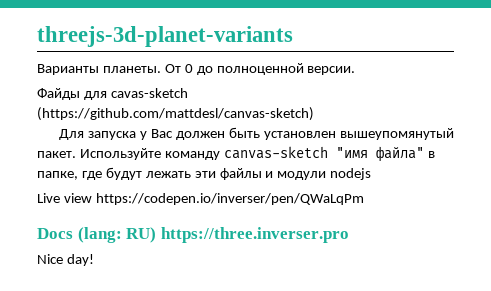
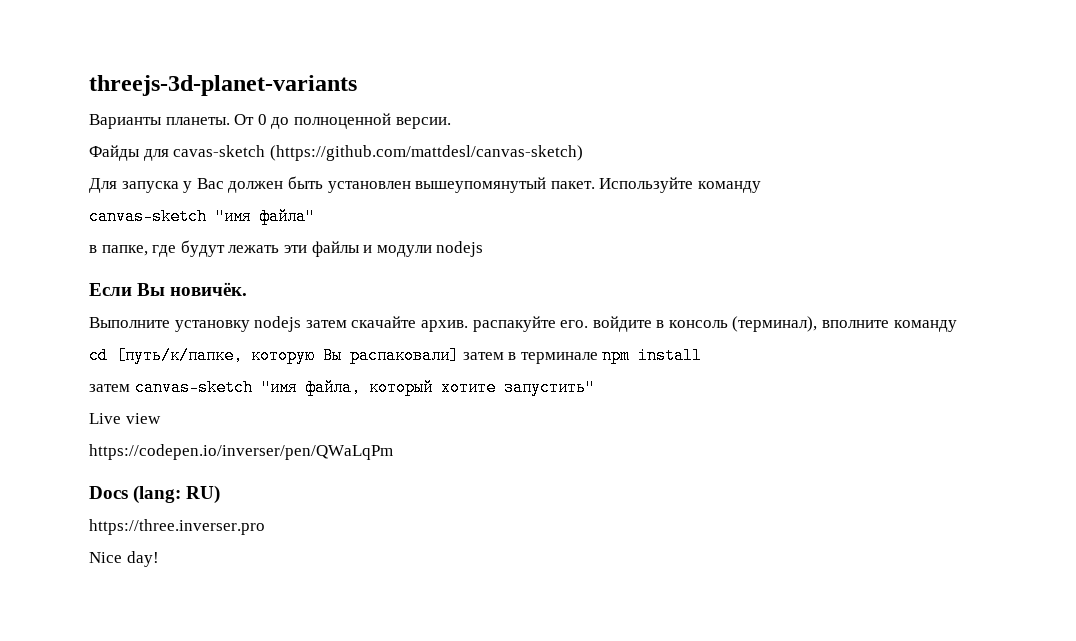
- Используйте команду canvas-sketch "имя файла" в папке, где будут лежать эти файлы и модули nodejs
+ Используйте команду
+ canvas-sketch "имя файла"
+ в папке, где будут лежать эти файлы и модули nodejs
+ Если Вы новичёк.
+ Выполните установку nodejs затем скачайте архив. распакуйте его. войдите в консоль (терминал), вполните команду
+ cd [путь/к/папке, которую Вы распаковали] затем в терминале npm install
+ затем canvas-sketch "имя файла, который хотите запустить"
- Live view https://codepen.io/inverser/pen/QWaLqPm
+ Live view
+ https://codepen.io/inverser/pen/QWaLqPm
- Docs (lang: RU) https://three.inverser.pro
+ Docs (lang: RU)
+ https://three.inverser.pro

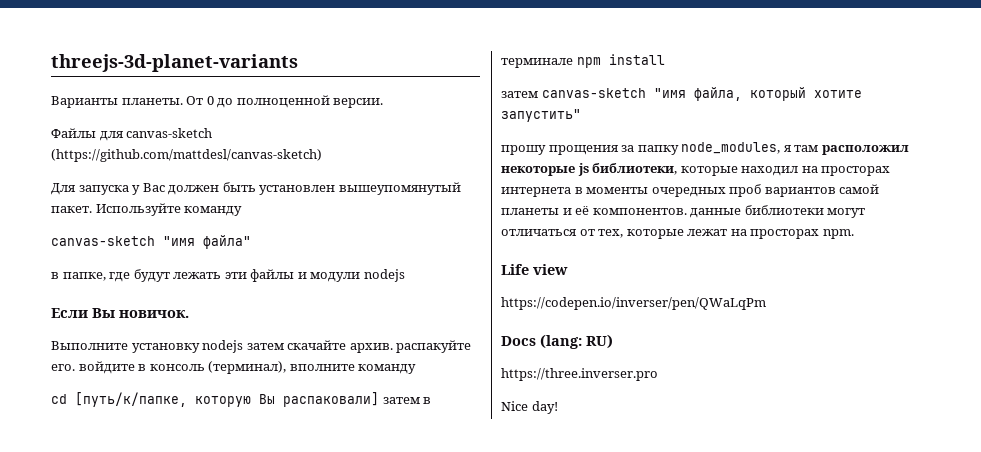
- Файды для cavas-sketch (https://github.com/mattdesl/canvas-sketch)
+ Файлы для canvas-sketch (https://github.com/mattdesl/canvas-sketch)
- Если Вы новичёк.
+ Если Вы новичок.
- Live view
+ прошу прощения за папку node_modules, я там расположил некоторые js библиотеки, которые находил на просторах интернета в моменты очередных проб вариантов самой планеты и её компонентов. данные библиотеки могут отличаться от тех, которые лежат на просторах npm.
+ Life view

